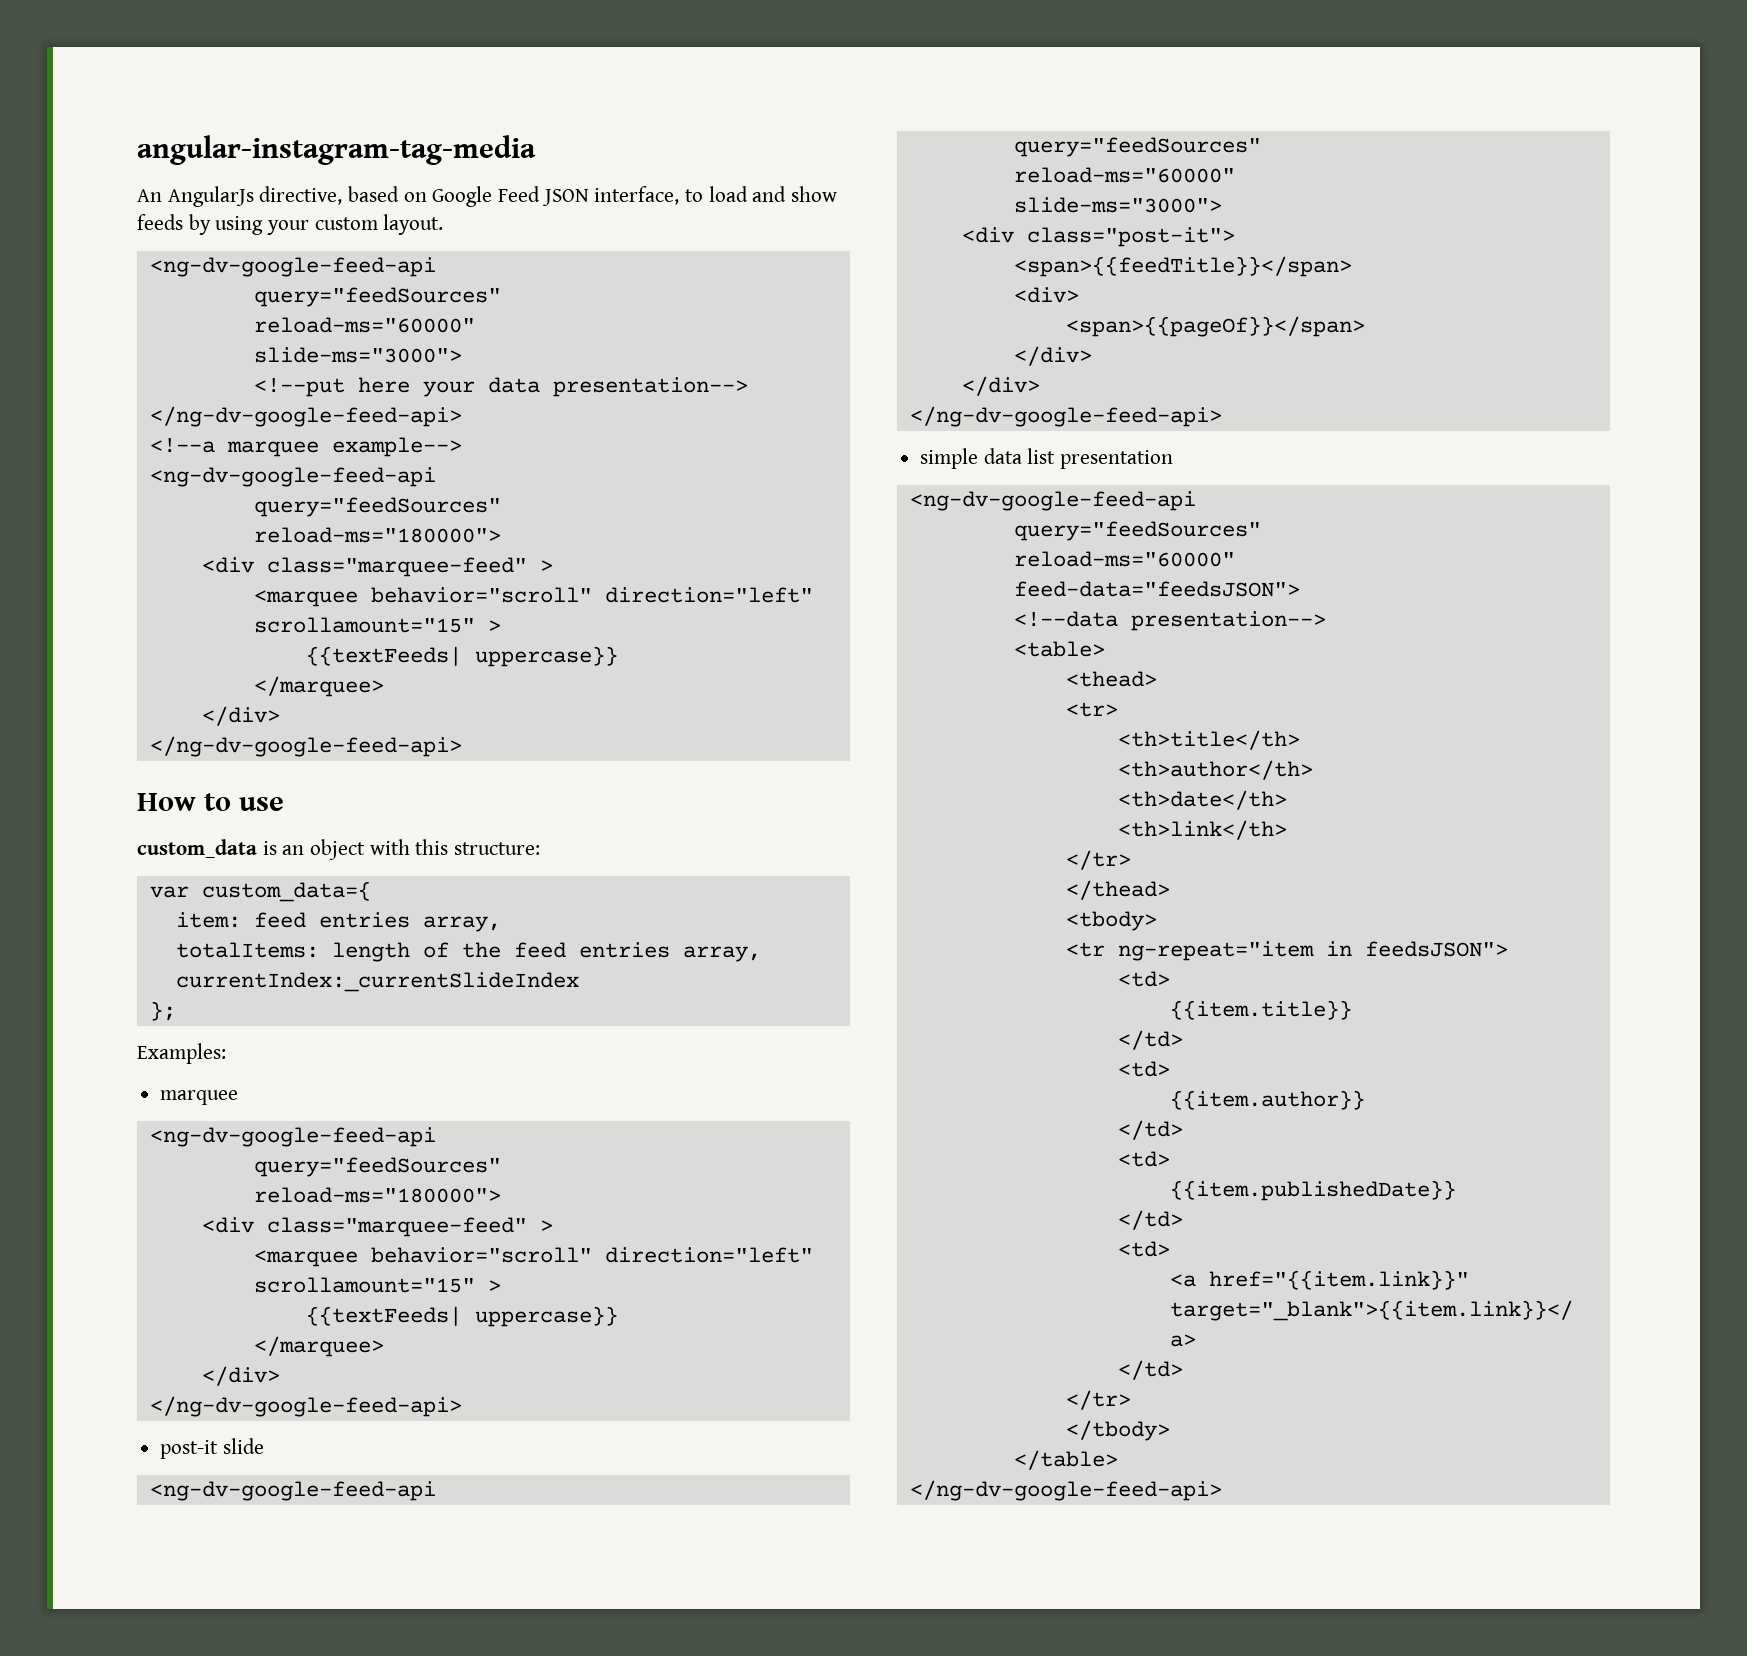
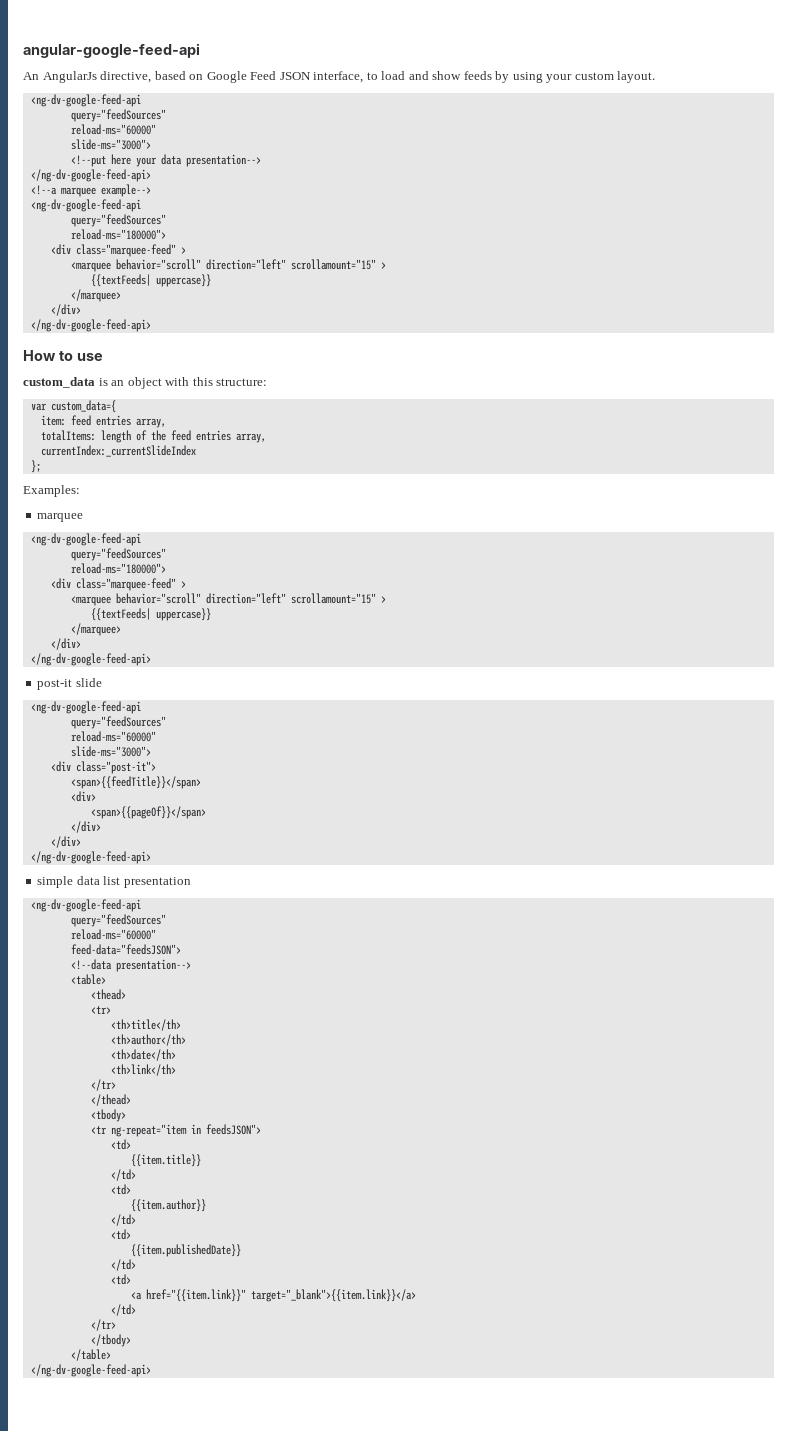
- angular-instagram-tag-media
+ angular-google-feed-api

